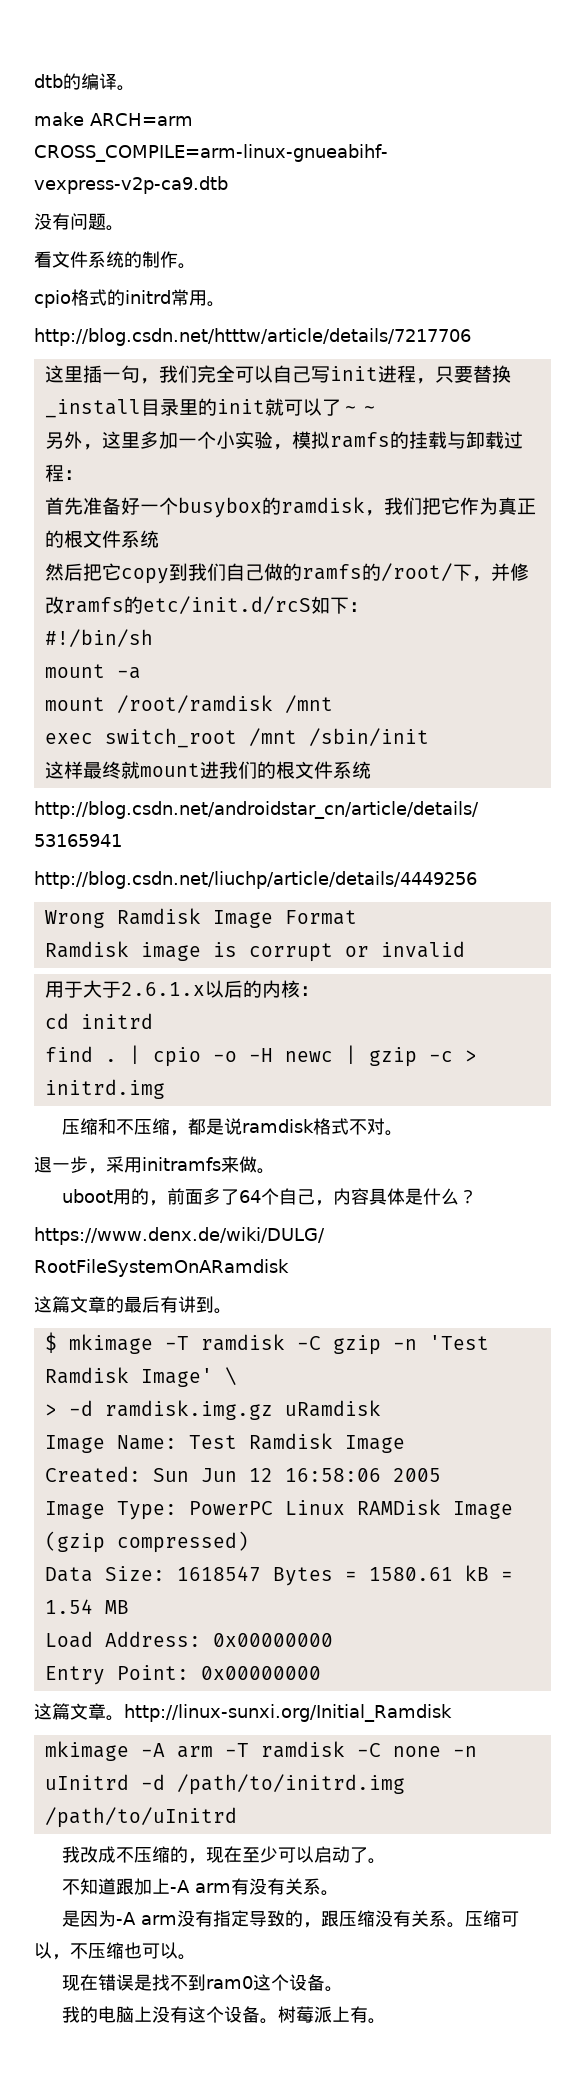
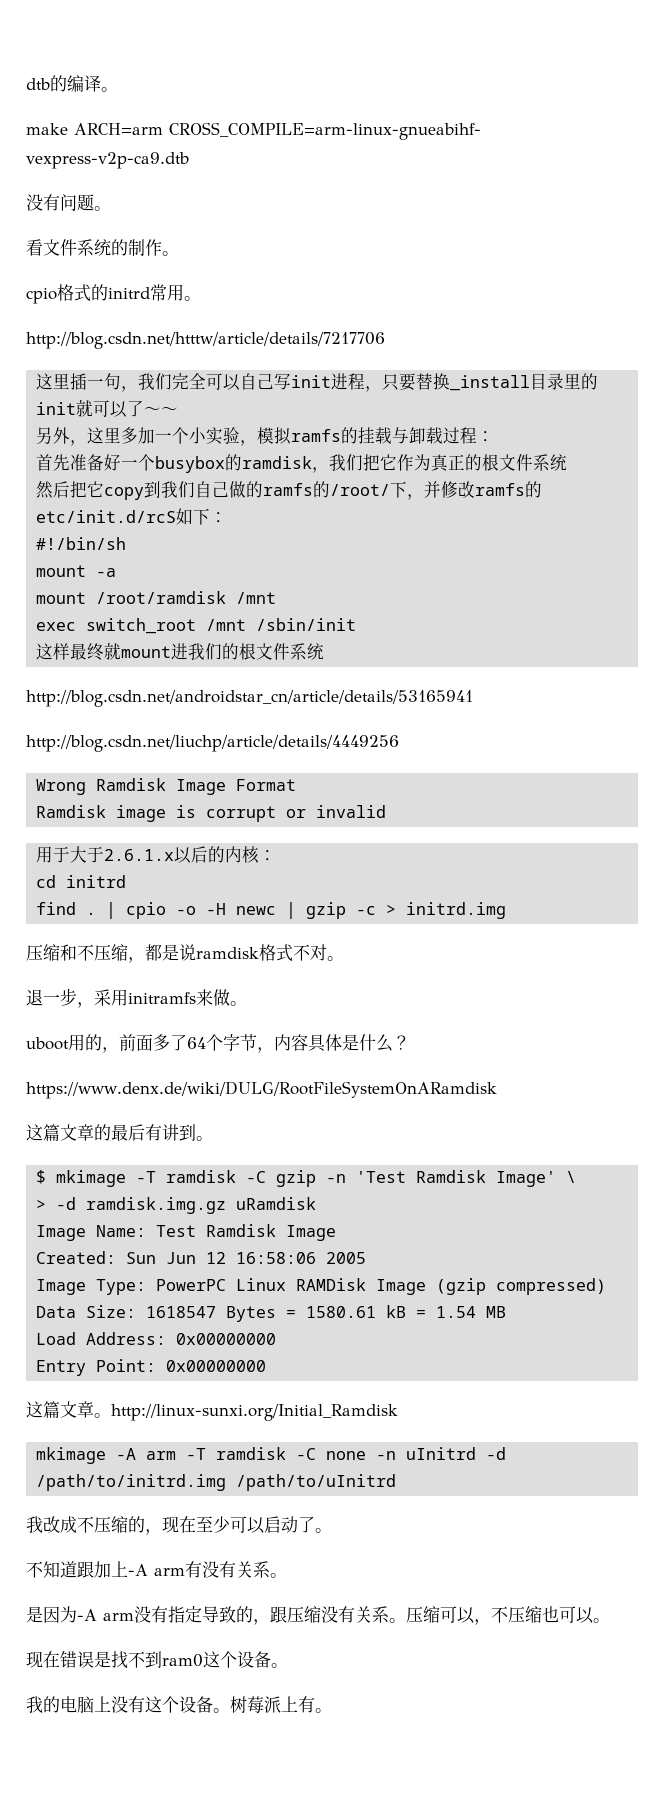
- uboot用的，前面多了64个自己，内容具体是什么？
+ uboot用的，前面多了64个字节，内容具体是什么？

